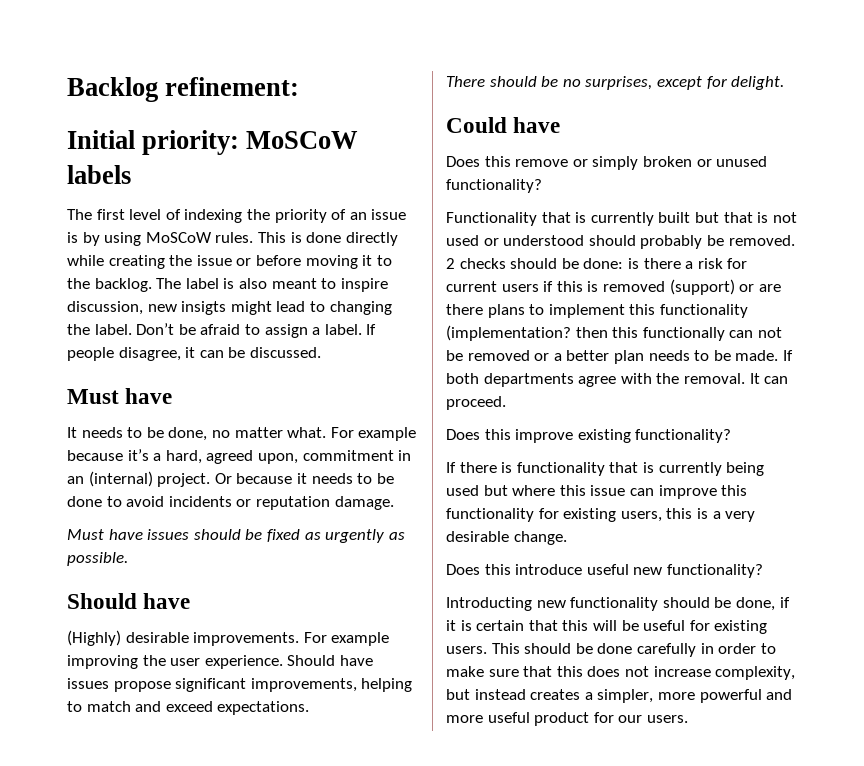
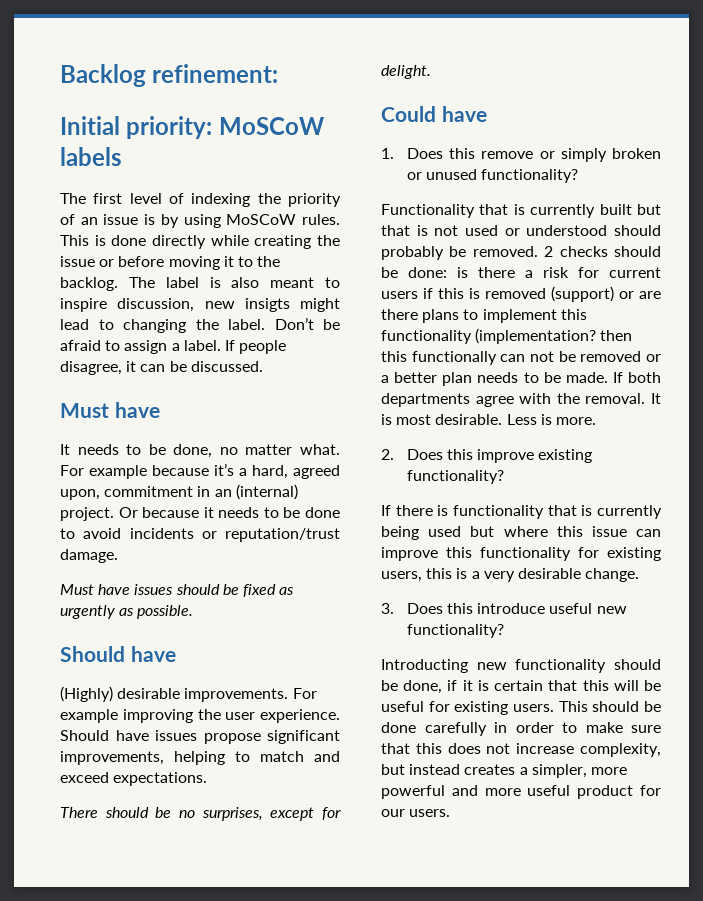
- Or because it needs to be done to avoid incidents or reputation damage.
+ Or because it needs to be done to avoid incidents or reputation/trust damage.
- Does this remove or simply broken or unused functionality?
+ 1. Does this remove or simply broken or unused functionality?
- It can proceed.
- Does this improve existing functionality?
+ It is most desirable. Less is more.
+ 2. Does this improve existing functionality?
- Does this introduce useful new functionality?
+ 3. Does this introduce useful new functionality?

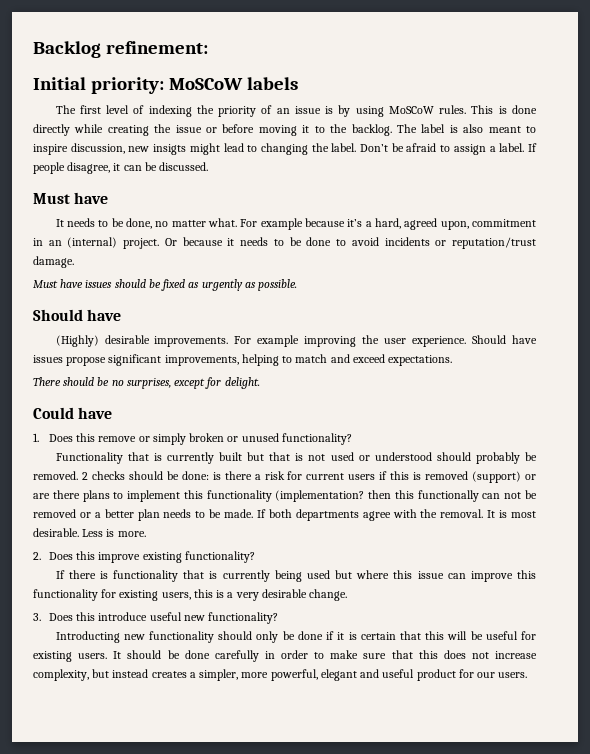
- Introducting new functionality should be done, if it is certain that this will be useful for existing users.
+ Introducting new functionality should only be done if it is certain that this will be useful for existing users.
- This should be done carefully in order to make sure that this does not increase complexity, but instead creates a simpler, more powerful and more useful product for our users.
+ It should be done carefully in order to make sure that this does not increase complexity, but instead creates a simpler, more powerful, elegant and useful product for our users.

